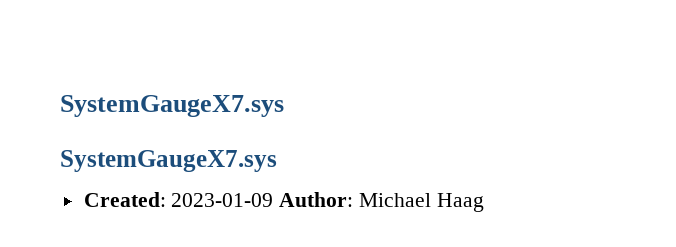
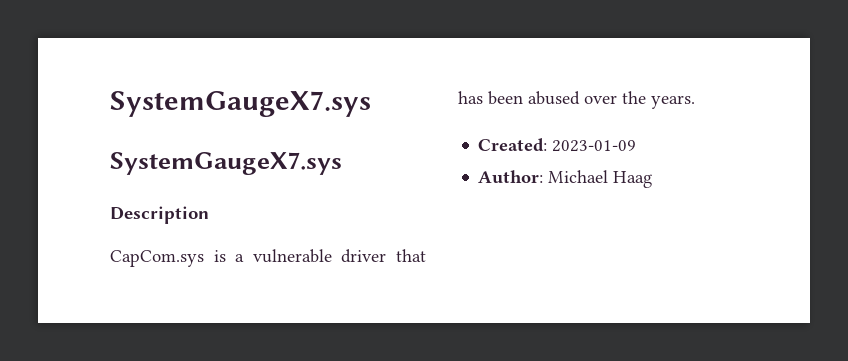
+ Description
+ CapCom.sys is a vulnerable driver that has been abused over the years.
- Created: 2023-01-09 Author: Michael Haag
+ Created: 2023-01-09
+ Author: Michael Haag

